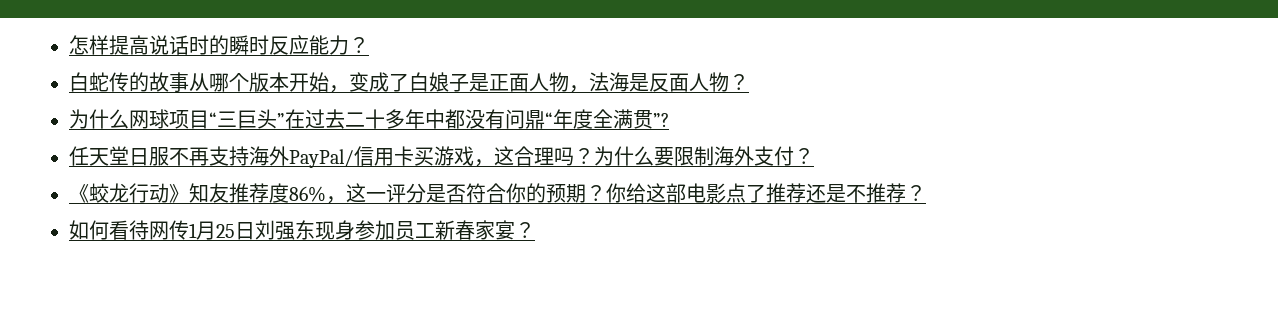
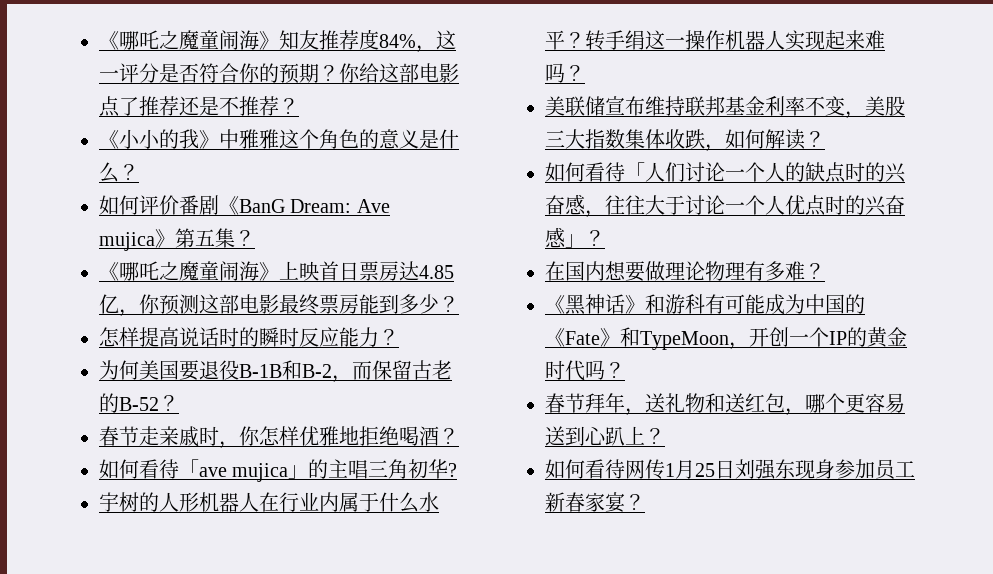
- 怎样提高说话时的瞬时反应能力？
- 白蛇传的故事从哪个版本开始，变成了白娘子是正面人物，法海是反面人物？
- 为什么网球项目“三巨头”在过去二十多年中都没有问鼎“年度全满贯”?
- 任天堂日服不再支持海外PayPal/信用卡买游戏，这合理吗？为什么要限制海外支付？
- 《蛟龙行动》知友推荐度86%，这一评分是否符合你的预期？
+ 《哪吒之魔童闹海》知友推荐度84%，这一评分是否符合你的预期？
+ 《小小的我》中雅雅这个角色的意义是什么？
+ 如何评价番剧《BanG Dream: Ave mujica》第五集？
+ 《哪吒之魔童闹海》上映首日票房达4.85亿，你预测这部电影最终票房能到多少？
+ 怎样提高说话时的瞬时反应能力？
+ 为何美国要退役B-1B和B-2，而保留古老的B-52？
+ 春节走亲戚时，你怎样优雅地拒绝喝酒？
+ 如何看待「ave mujica」的主唱三角初华?
+ 宇树的人形机器人在行业内属于什么水平？转手绢这一操作机器人实现起来难吗？
+ 美联储宣布维持联邦基金利率不变，美股三大指数集体收跌，如何解读？
+ 如何看待「人们讨论一个人的缺点时的兴奋感，往往大于讨论一个人优点时的兴奋感」？
+ 在国内想要做理论物理有多难？
+ 《黑神话》和游科有可能成为中国的《Fate》和TypeMoon，开创一个IP的黄金时代吗？
+ 春节拜年，送礼物和送红包，哪个更容易送到心趴上？

